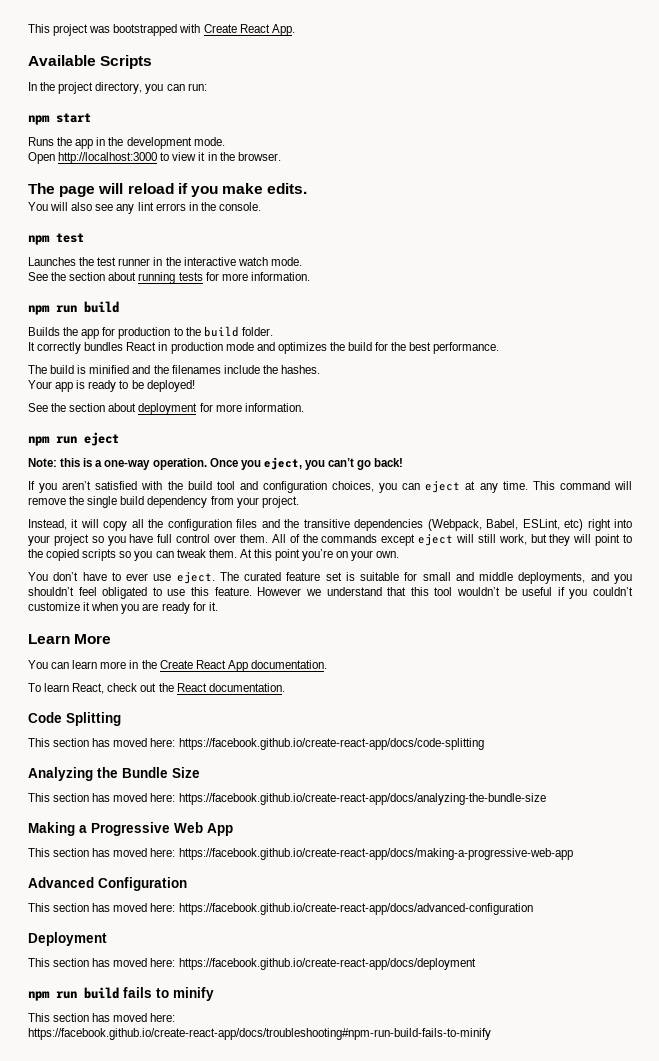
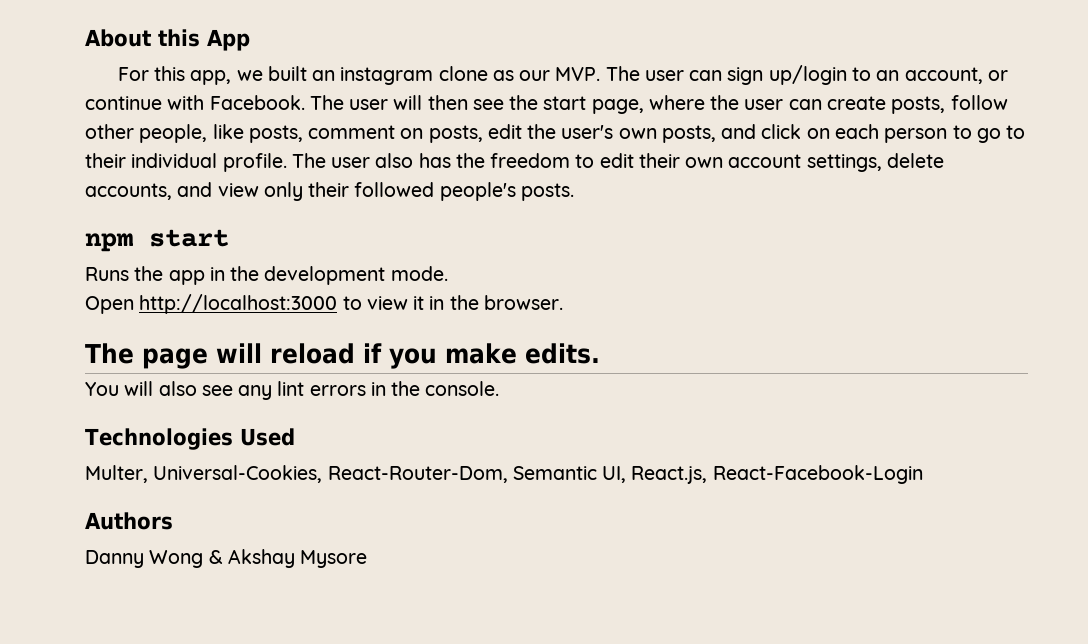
- This project was bootstrapped with Create React App.
- Available Scripts
- In the project directory, you can run:
+ About this App
+ For this app, we built an instagram clone as our MVP. The user can sign up/login to an account, or continue with Facebook. The user will then see the start page, where the user can create posts, follow other people, like posts, comment on posts, edit the user's own posts, and click on each person to go to their individual profile. The user also has the freedom to edit their own account settings, delete accounts, and view only their followed people's posts.
- npm test
- Launches the test runner in the interactive watch mode.
- See the section about running tests for more information.
- npm run build
- Builds the app for production to the build folder.
- It correctly bundles React in production mode and optimizes the build for the best performance.
- The build is minified and the filenames include the hashes.
- Your app is ready to be deployed!
- See the section about deployment for more information.
- npm run eject
- Note: this is a one-way operation. Once you eject, you can’t go back!
- If you aren’t satisfied with the build tool and configuration choices, you can eject at any time. This command will remove the single build dependency from your project.
- Instead, it will copy all the configuration files and the transitive dependencies (Webpack, Babel, ESLint, etc) right into your project so you have full control over them. All of the commands except eject will still work, but they will point to the copied scripts so you can tweak them. At this point you’re on your own.
- You don’t have to ever use eject. The curated feature set is suitable for small and middle deployments, and you shouldn’t feel obligated to use this feature. However we understand that this tool wouldn’t be useful if you couldn’t customize it when you are ready for it.
- Learn More
- You can learn more in the Create React App documentation.
- To learn React, check out the React documentation.
- Code Splitting
- This section has moved here: https://facebook.github.io/create-react-app/docs/code-splitting
- Analyzing the Bundle Size
- This section has moved here: https://facebook.github.io/create-react-app/docs/analyzing-the-bundle-size
- Making a Progressive Web App
- This section has moved here: https://facebook.github.io/create-react-app/docs/making-a-progressive-web-app
- Advanced Configuration
- This section has moved here: https://facebook.github.io/create-react-app/docs/advanced-configuration
- Deployment
- This section has moved here: https://facebook.github.io/create-react-app/docs/deployment
- npm run build fails to minify
- This section has moved here: https://facebook.github.io/create-react-app/docs/troubleshooting#npm-run-build-fails-to-minify
+ Technologies Used
+ Multer, Universal-Cookies, React-Router-Dom, Semantic UI, React.js, React-Facebook-Login
+ Authors
+ Danny Wong & Akshay Mysore

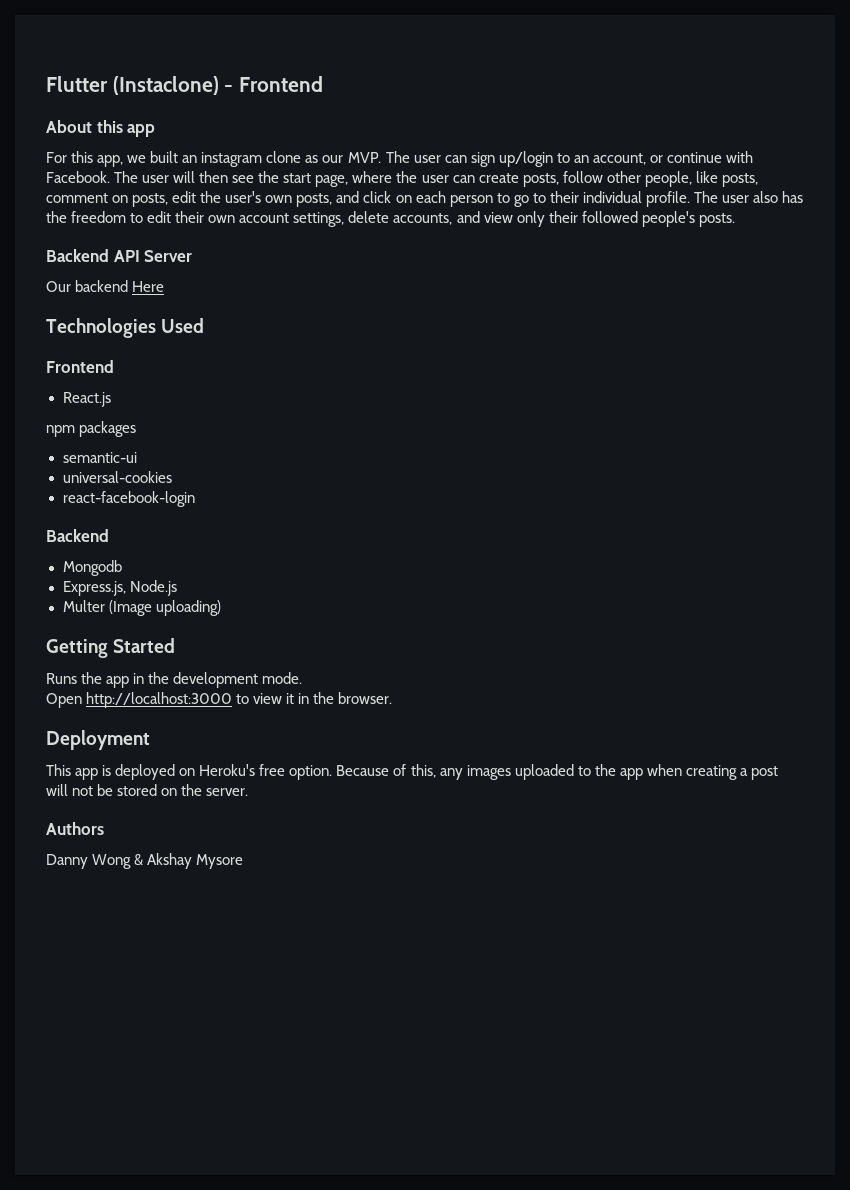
+ Flutter (Instaclone) - Frontend
- About this App
+ About this app
- npm start
+ Backend API Server
+ Our backend Here
+ Technologies Used
+ Frontend
+ React.js
+ npm packages
+ semantic-ui
+ universal-cookies
+ react-facebook-login
+ Backend
+ Mongodb
+ Express.js, Node.js
+ Multer (Image uploading)
+ Getting Started
- The page will reload if you make edits.
- You will also see any lint errors in the console.
- Technologies Used
- Multer, Universal-Cookies, React-Router-Dom, Semantic UI, React.js, React-Facebook-Login
+ Deployment
+ This app is deployed on Heroku's free option. Because of this, any images uploaded to the app when creating a post will not be stored on the server.

